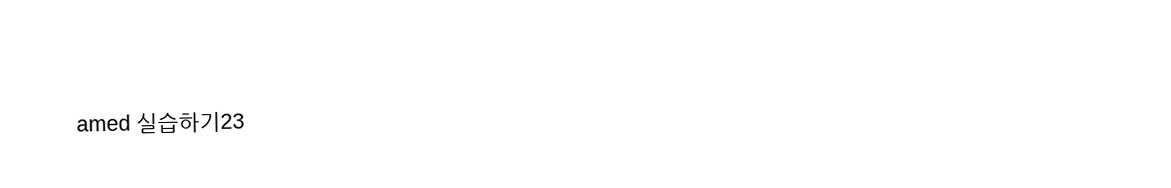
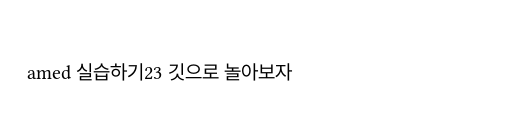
- amed 실습하기23
+ amed 실습하기23 깃으로 놀아보자

